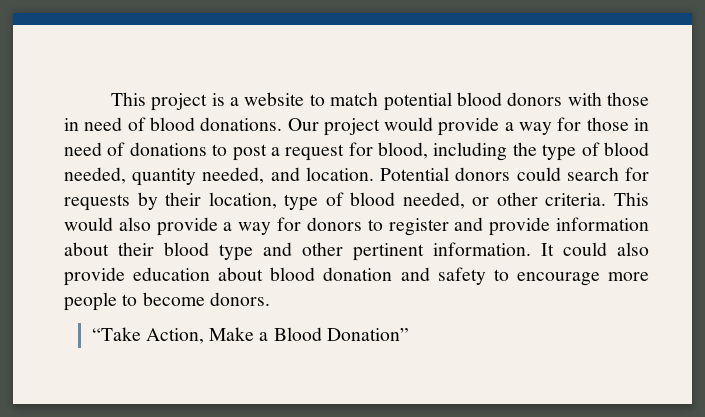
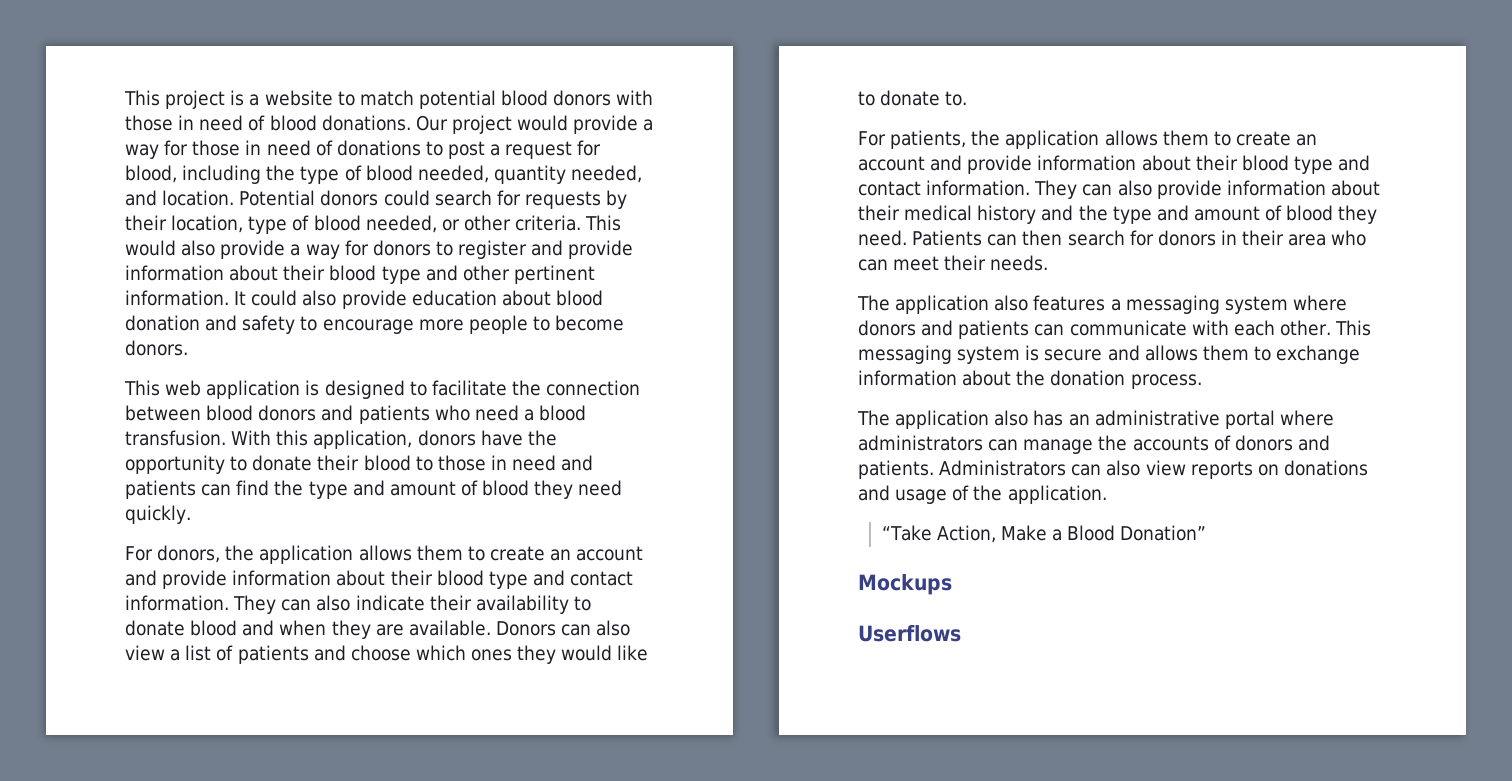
+ This web application is designed to facilitate the connection between blood donors and patients who need a blood transfusion. With this application, donors have the opportunity to donate their blood to those in need and patients can find the type and amount of blood they need quickly.
+ For donors, the application allows them to create an account and provide information about their blood type and contact information. They can also indicate their availability to donate blood and when they are available. Donors can also view a list of patients and choose which ones they would like to donate to.
+ For patients, the application allows them to create an account and provide information about their blood type and contact information. They can also provide information about their medical history and the type and amount of blood they need. Patients can then search for donors in their area who can meet their needs.
+ The application also features a messaging system where donors and patients can communicate with each other. This messaging system is secure and allows them to exchange information about the donation process.
+ The application also has an administrative portal where administrators can manage the accounts of donors and patients. Administrators can also view reports on donations and usage of the application.
+ Mockups
+ Userflows

